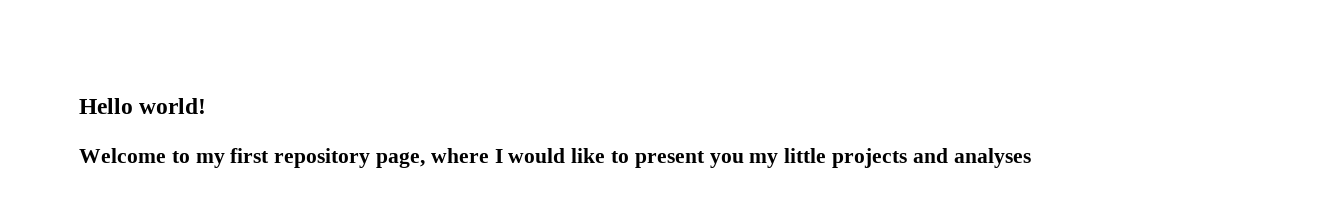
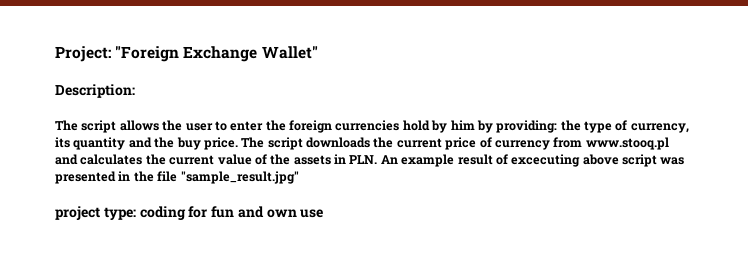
- Hello world!
- Welcome to my first repository page, where I would like to present you my little projects and analyses
+ Project: "Foreign Exchange Wallet"
+ Description:
+ The script allows the user to enter the foreign currencies hold by him by providing: the type of currency, its quantity and the buy price. The script downloads the current price of currency from www.stooq.pl and calculates the current value of the assets in PLN. An example result of excecuting above script was presented in the file "sample_result.jpg"
+ project type: coding for fun and own use

